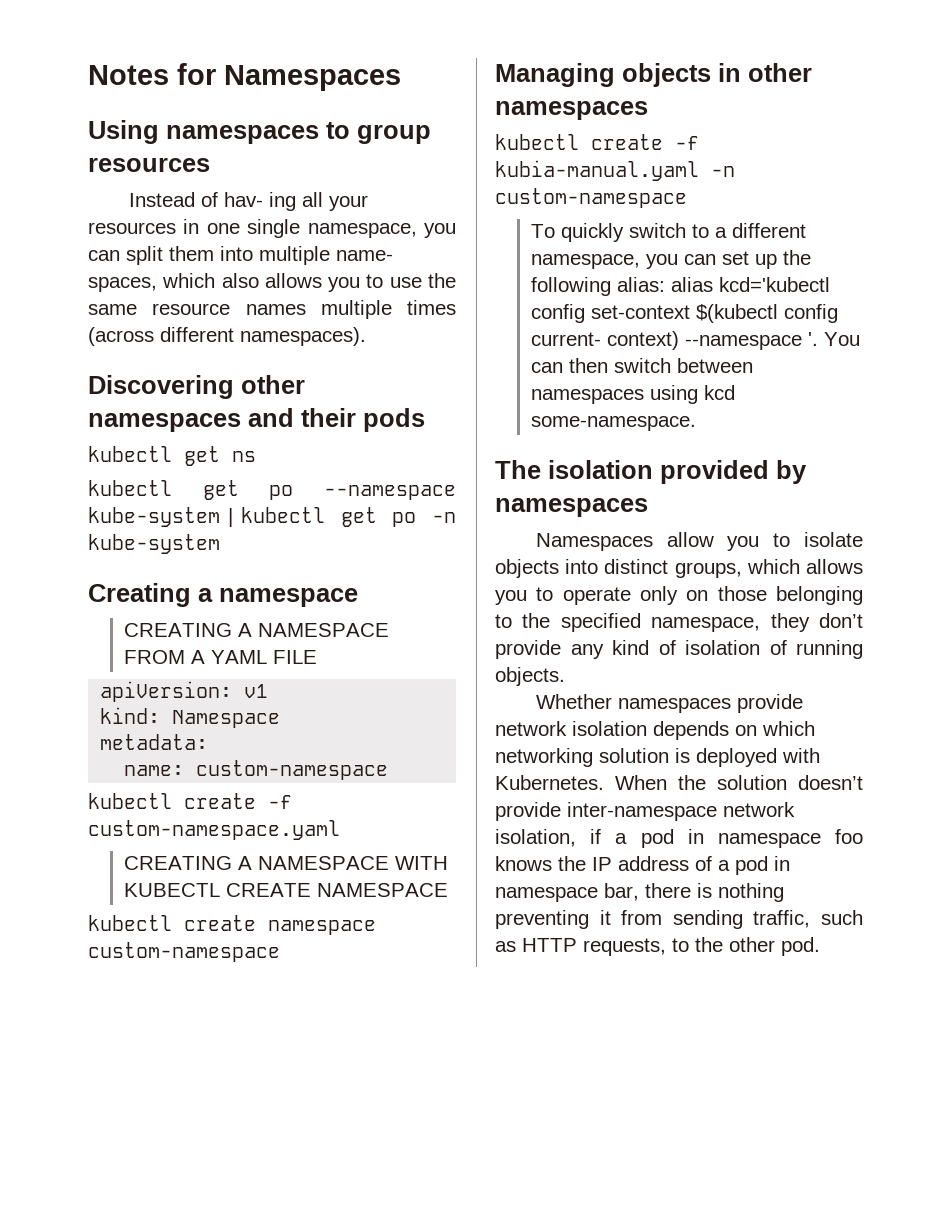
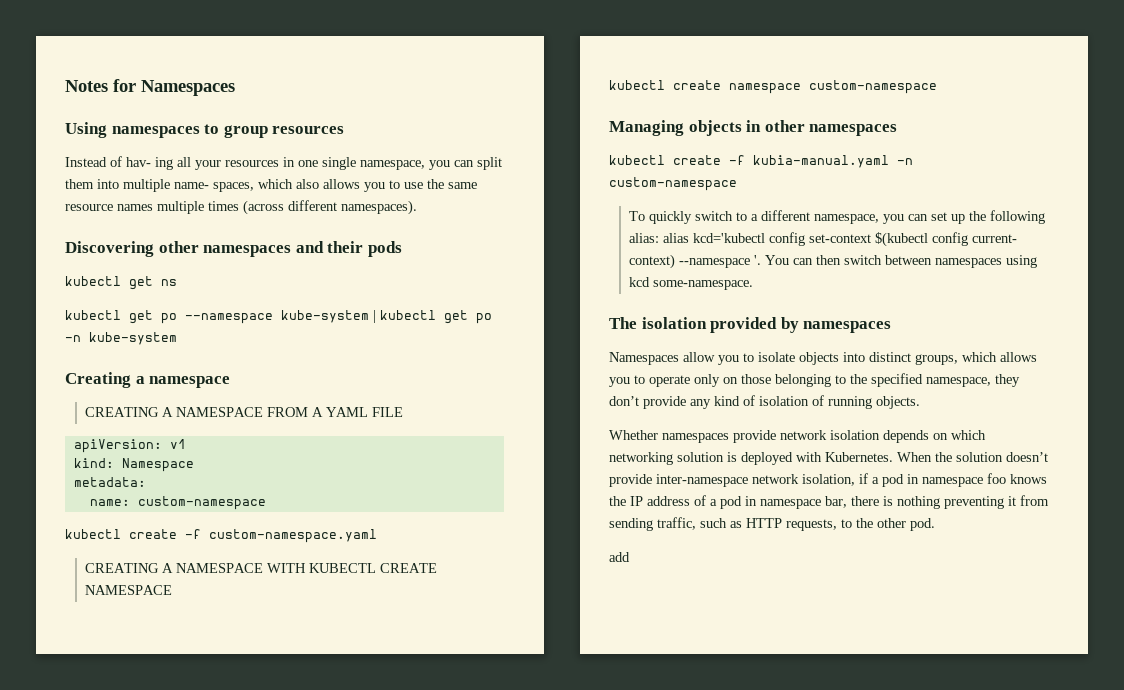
+ add

